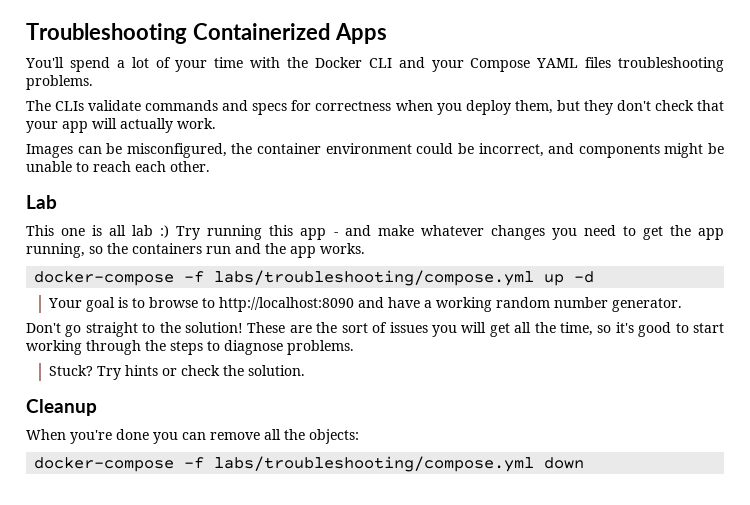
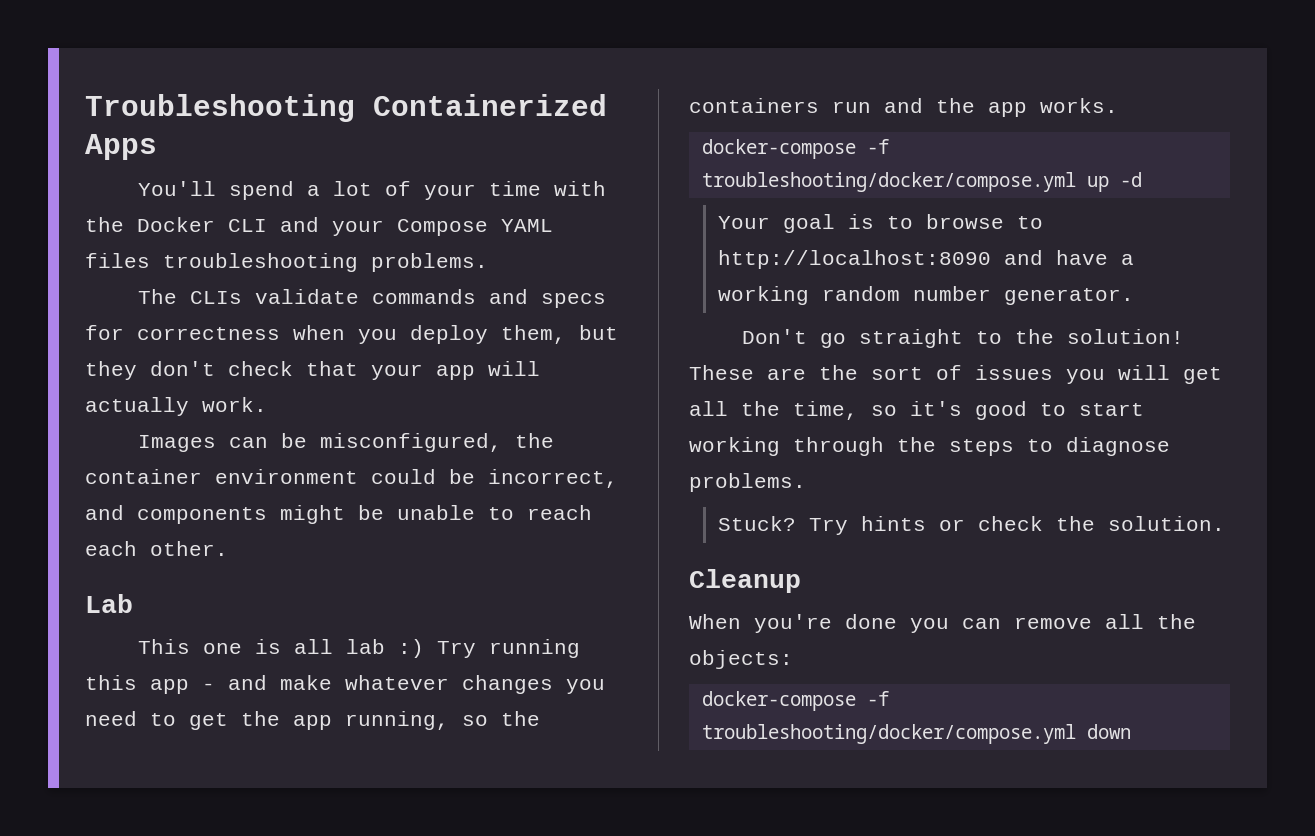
- docker-compose -f labs/troubleshooting/compose.yml up -d
+ docker-compose -f troubleshooting/docker/compose.yml up -d
- docker-compose -f labs/troubleshooting/compose.yml down
+ docker-compose -f troubleshooting/docker/compose.yml down

